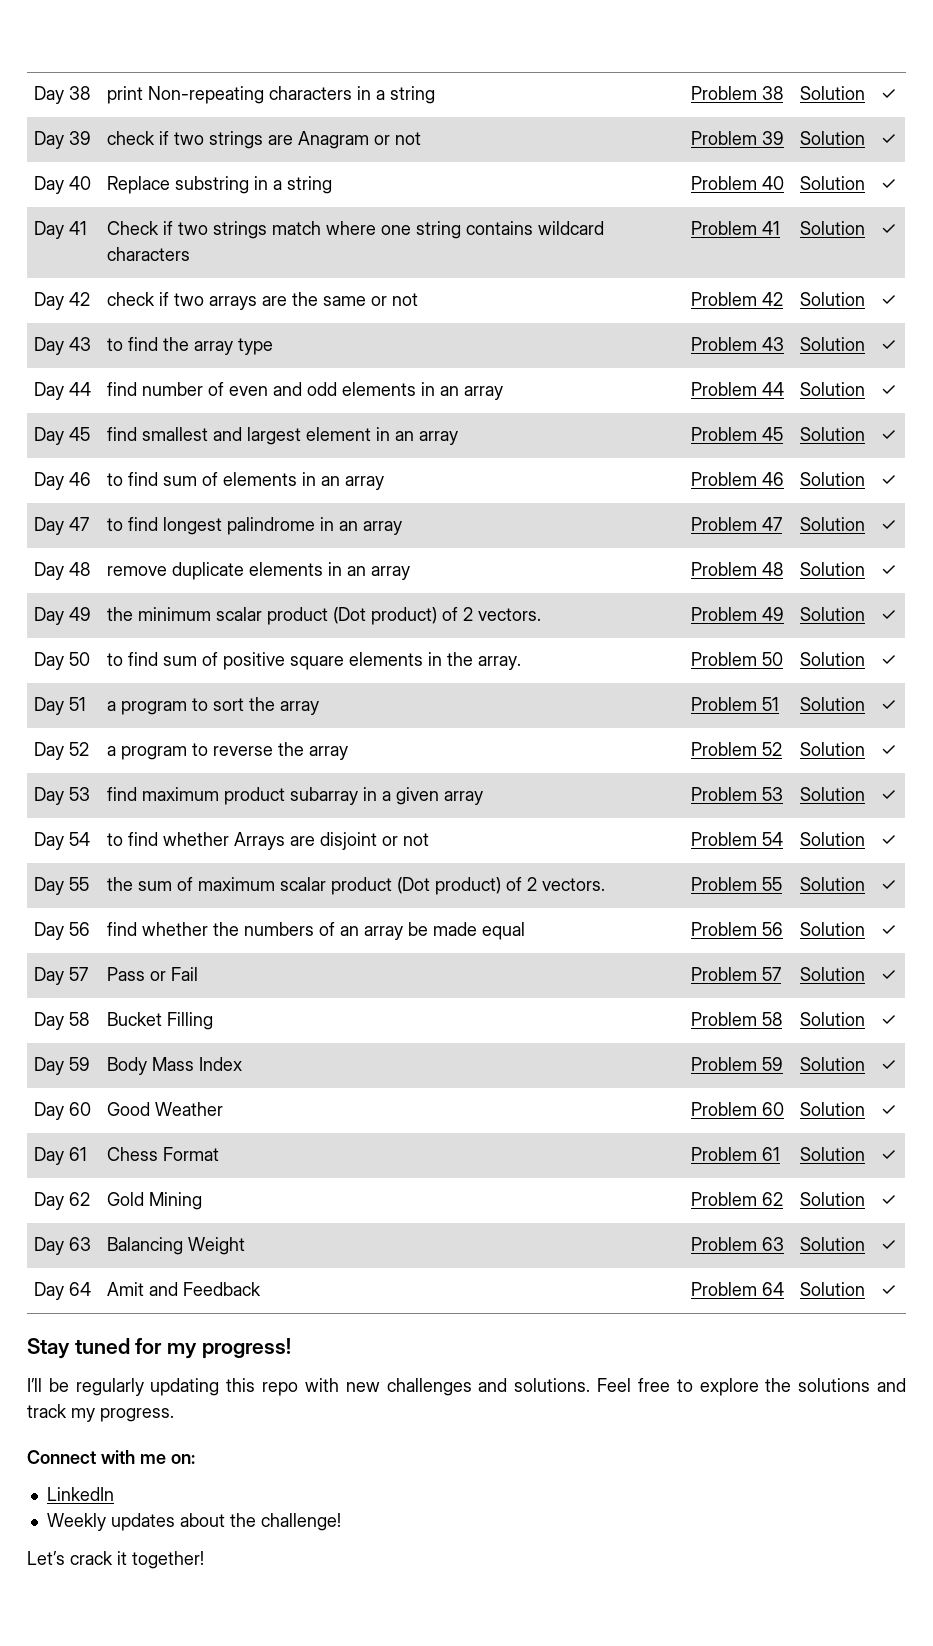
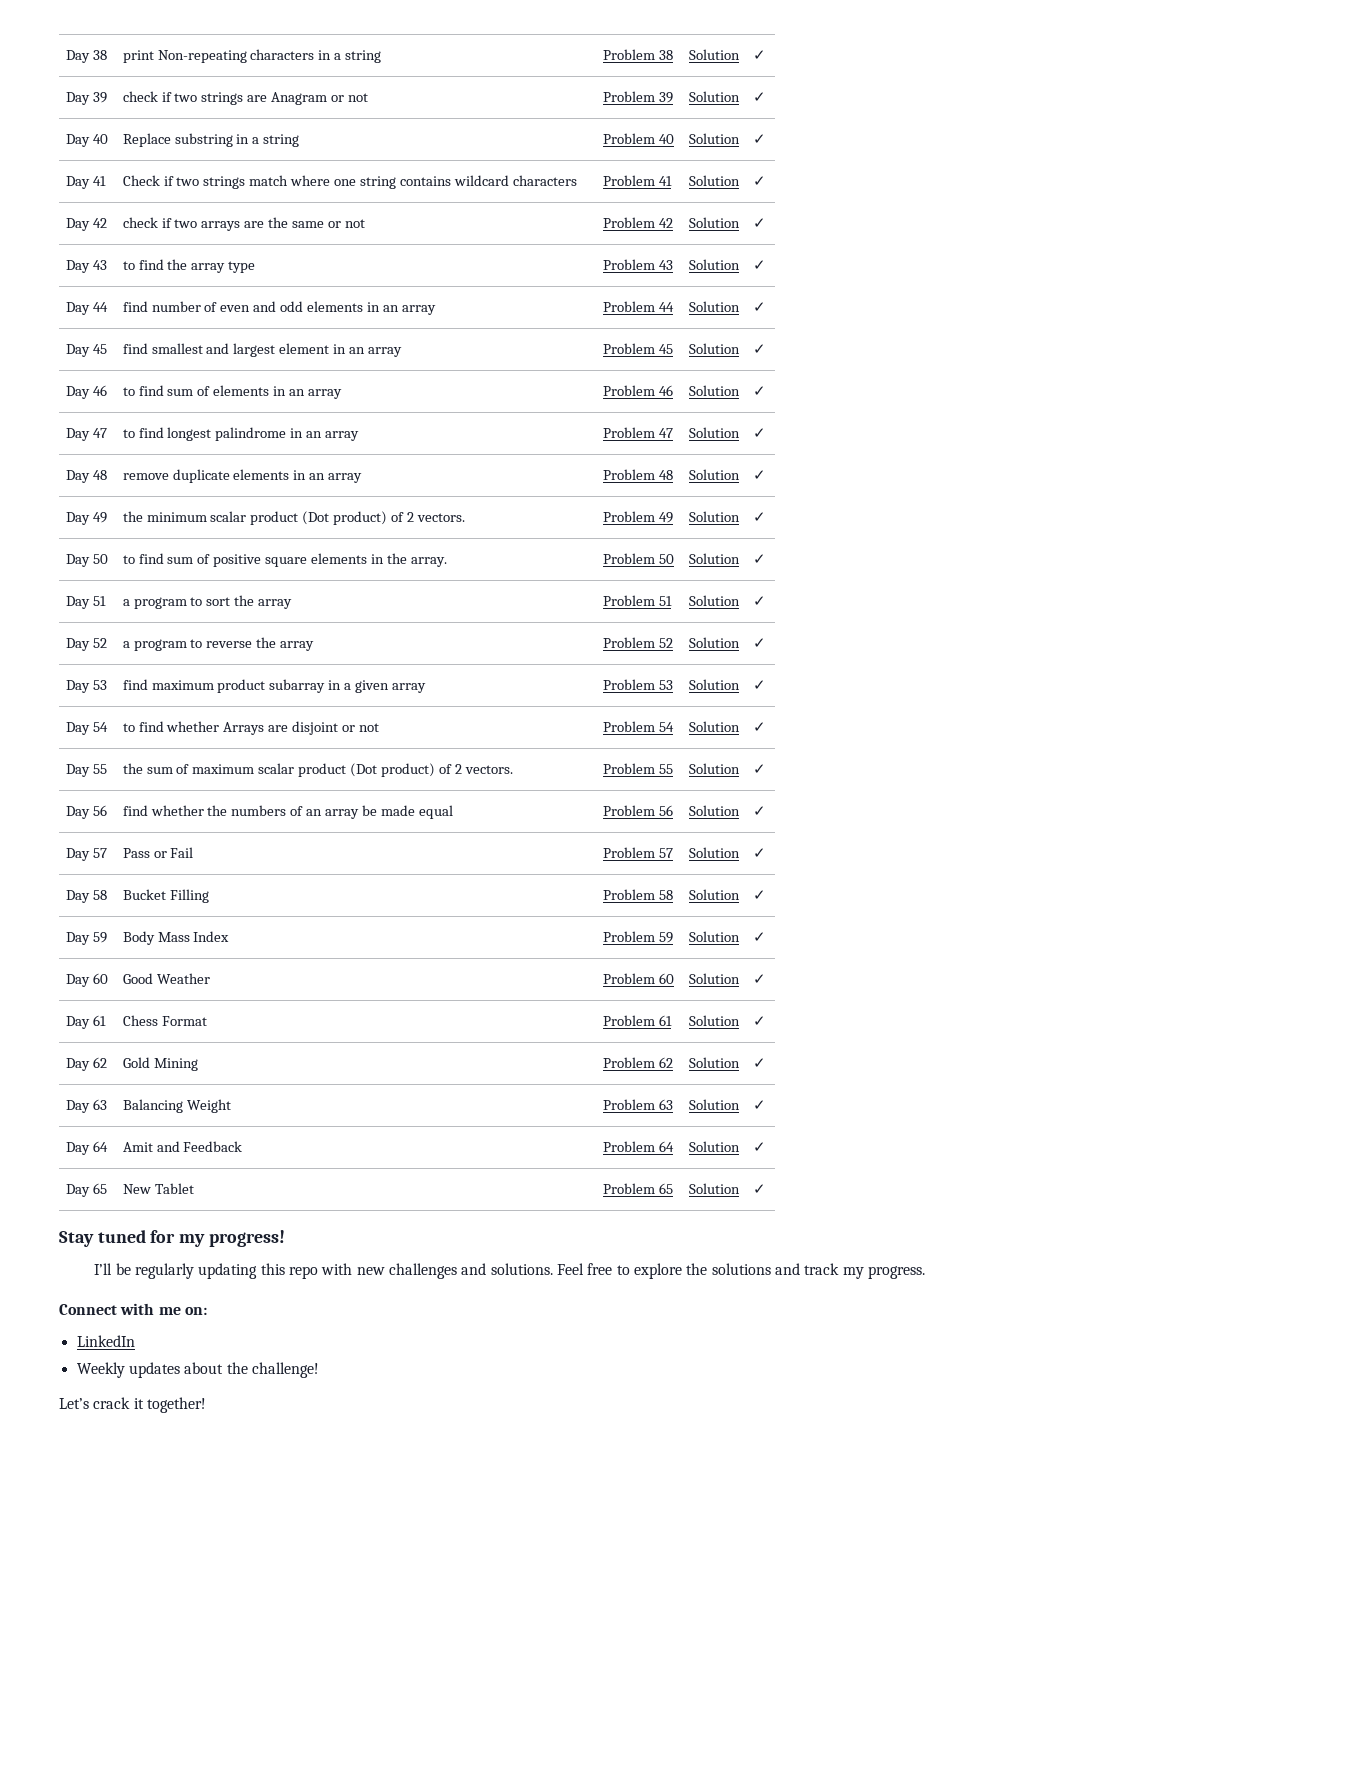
+ Day 65 | New Tablet | Problem 65 | Solution | ✓

